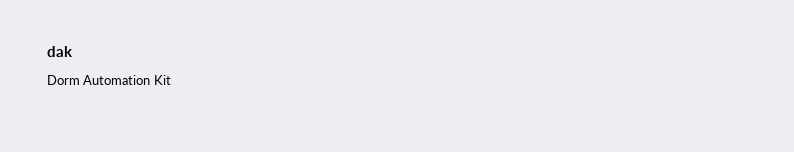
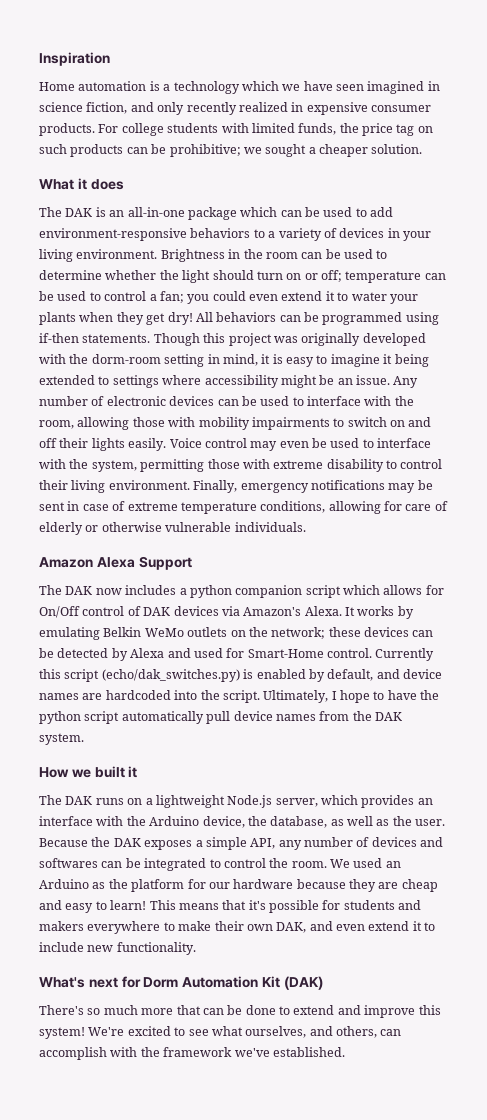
- dak
- Dorm Automation Kit
+ Inspiration
+ Home automation is a technology which we have seen imagined in science fiction, and only recently realized in expensive consumer products. For college students with limited funds, the price tag on such products can be prohibitive; we sought a cheaper solution.
+ What it does
+ The DAK is an all-in-one package which can be used to add environment-responsive behaviors to a variety of devices in your living environment. Brightness in the room can be used to determine whether the light should turn on or off; temperature can be used to control a fan; you could even extend it to water your plants when they get dry! All behaviors can be programmed using if-then statements. Though this project was originally developed with the dorm-room setting in mind, it is easy to imagine it being extended to settings where accessibility might be an issue. Any number of electronic devices can be used to interface with the room, allowing those with mobility impairments to switch on and off their lights easily. Voice control may even be used to interface with the system, permitting those with extreme disability to control their living environment. Finally, emergency notifications may be sent in case of extreme temperature conditions, allowing for care of elderly or otherwise vulnerable individuals.
+ Amazon Alexa Support
+ The DAK now includes a python companion script which allows for On/Off control of DAK devices via Amazon's Alexa. It works by emulating Belkin WeMo outlets on the network; these devices can be detected by Alexa and used for Smart-Home control. Currently this script (echo/dak_switches.py) is enabled by default, and device names are hardcoded into the script. Ultimately, I hope to have the python script automatically pull device names from the DAK system.
+ How we built it
+ The DAK runs on a lightweight Node.js server, which provides an interface with the Arduino device, the database, as well as the user. Because the DAK exposes a simple API, any number of devices and softwares can be integrated to control the room. We used an Arduino as the platform for our hardware because they are cheap and easy to learn! This means that it's possible for students and makers everywhere to make their own DAK, and even extend it to include new functionality.
+ What's next for Dorm Automation Kit (DAK)
+ There's so much more that can be done to extend and improve this system! We're excited to see what ourselves, and others, can accomplish with the framework we've established.

